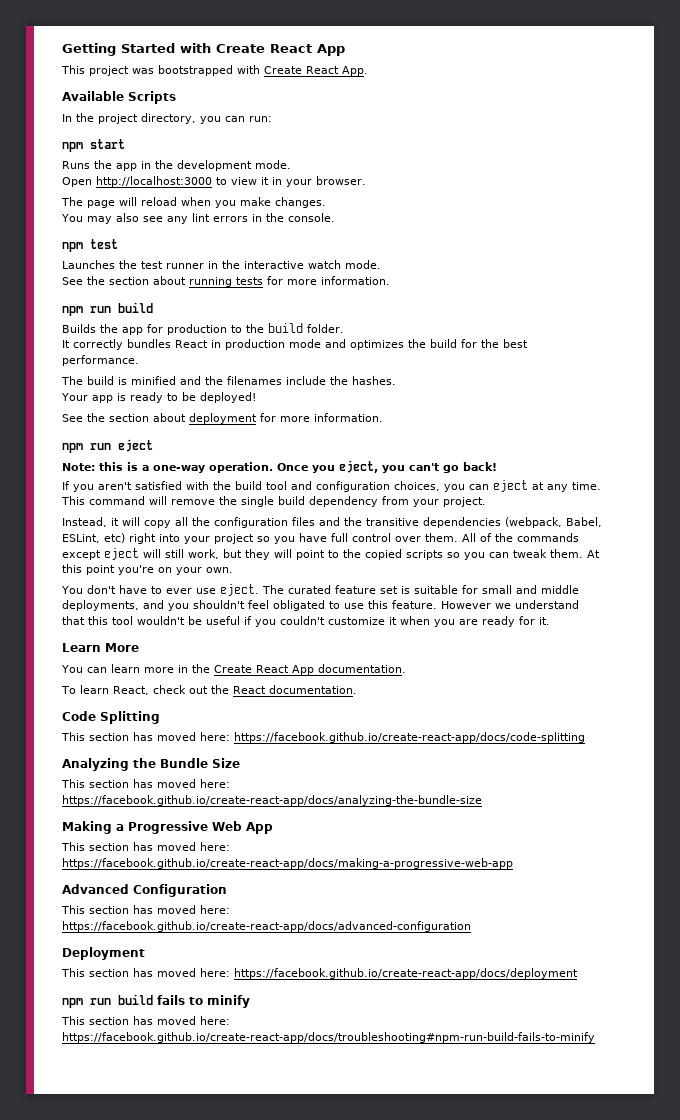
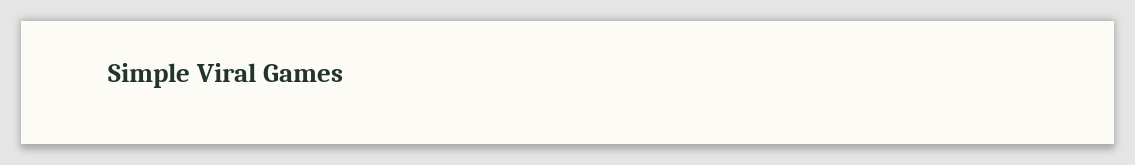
- Getting Started with Create React App
- This project was bootstrapped with Create React App.
- Available Scripts
- In the project directory, you can run:
- npm start
- Runs the app in the development mode.
- Open http://localhost:3000 to view it in your browser.
- The page will reload when you make changes.
- You may also see any lint errors in the console.
- npm test
- Launches the test runner in the interactive watch mode.
- See the section about running tests for more information.
- npm run build
- Builds the app for production to the build folder.
- It correctly bundles React in production mode and optimizes the build for the best performance.
- The build is minified and the filenames include the hashes.
- Your app is ready to be deployed!
- See the section about deployment for more information.
- npm run eject
- Note: this is a one-way operation. Once you eject, you can't go back!
- If you aren't satisfied with the build tool and configuration choices, you can eject at any time. This command will remove the single build dependency from your project.
- Instead, it will copy all the configuration files and the transitive dependencies (webpack, Babel, ESLint, etc) right into your project so you have full control over them. All of the commands except eject will still work, but they will point to the copied scripts so you can tweak them. At this point you're on your own.
- You don't have to ever use eject. The curated feature set is suitable for small and middle deployments, and you shouldn't feel obligated to use this feature. However we understand that this tool wouldn't be useful if you couldn't customize it when you are ready for it.
- Learn More
- You can learn more in the Create React App documentation.
- To learn React, check out the React documentation.
- Code Splitting
- This section has moved here: https://facebook.github.io/create-react-app/docs/code-splitting
- Analyzing the Bundle Size
- This section has moved here: https://facebook.github.io/create-react-app/docs/analyzing-the-bundle-size
- Making a Progressive Web App
- This section has moved here: https://facebook.github.io/create-react-app/docs/making-a-progressive-web-app
- Advanced Configuration
- This section has moved here: https://facebook.github.io/create-react-app/docs/advanced-configuration
- Deployment
- This section has moved here: https://facebook.github.io/create-react-app/docs/deployment
- npm run build fails to minify
- This section has moved here: https://facebook.github.io/create-react-app/docs/troubleshooting#npm-run-build-fails-to-minify
+ Simple Viral Games

